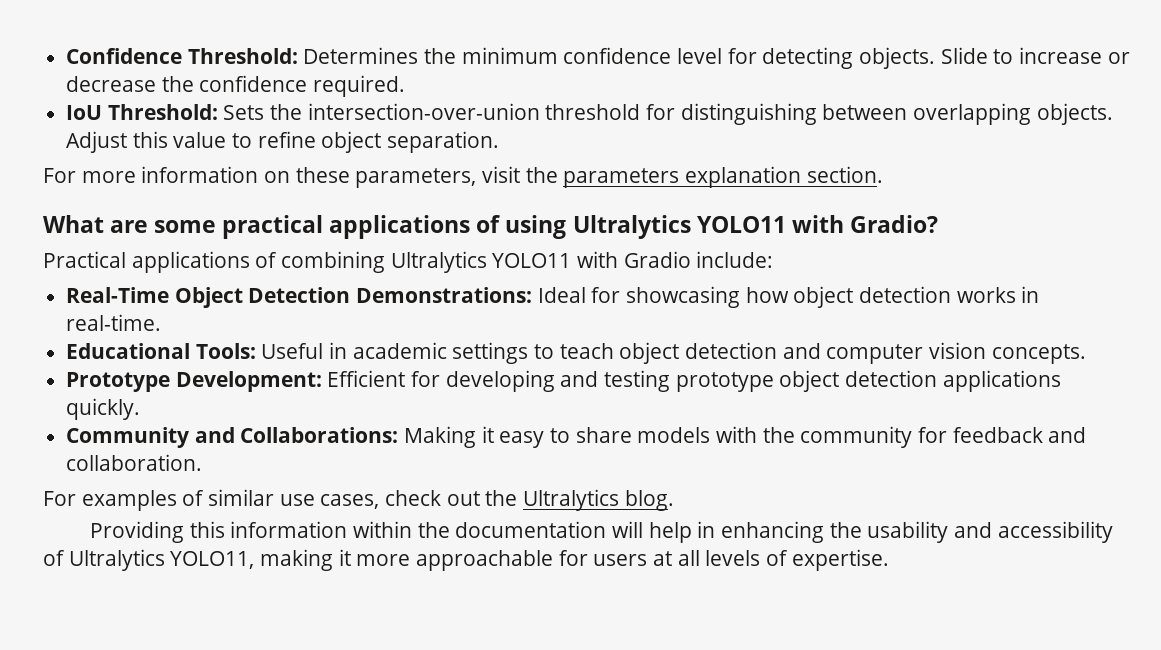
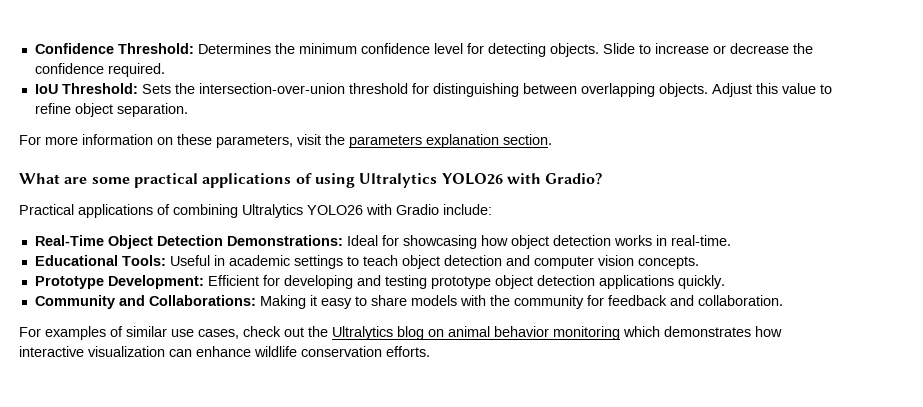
- What are some practical applications of using Ultralytics YOLO11 with Gradio?
+ What are some practical applications of using Ultralytics YOLO26 with Gradio?
- Practical applications of combining Ultralytics YOLO11 with Gradio include:
+ Practical applications of combining Ultralytics YOLO26 with Gradio include:
- For examples of similar use cases, check out the Ultralytics blog.
- Providing this information within the documentation will help in enhancing the usability and accessibility of Ultralytics YOLO11, making it more approachable for users at all levels of expertise.
+ For examples of similar use cases, check out the Ultralytics blog on animal behavior monitoring which demonstrates how interactive visualization can enhance wildlife conservation efforts.

